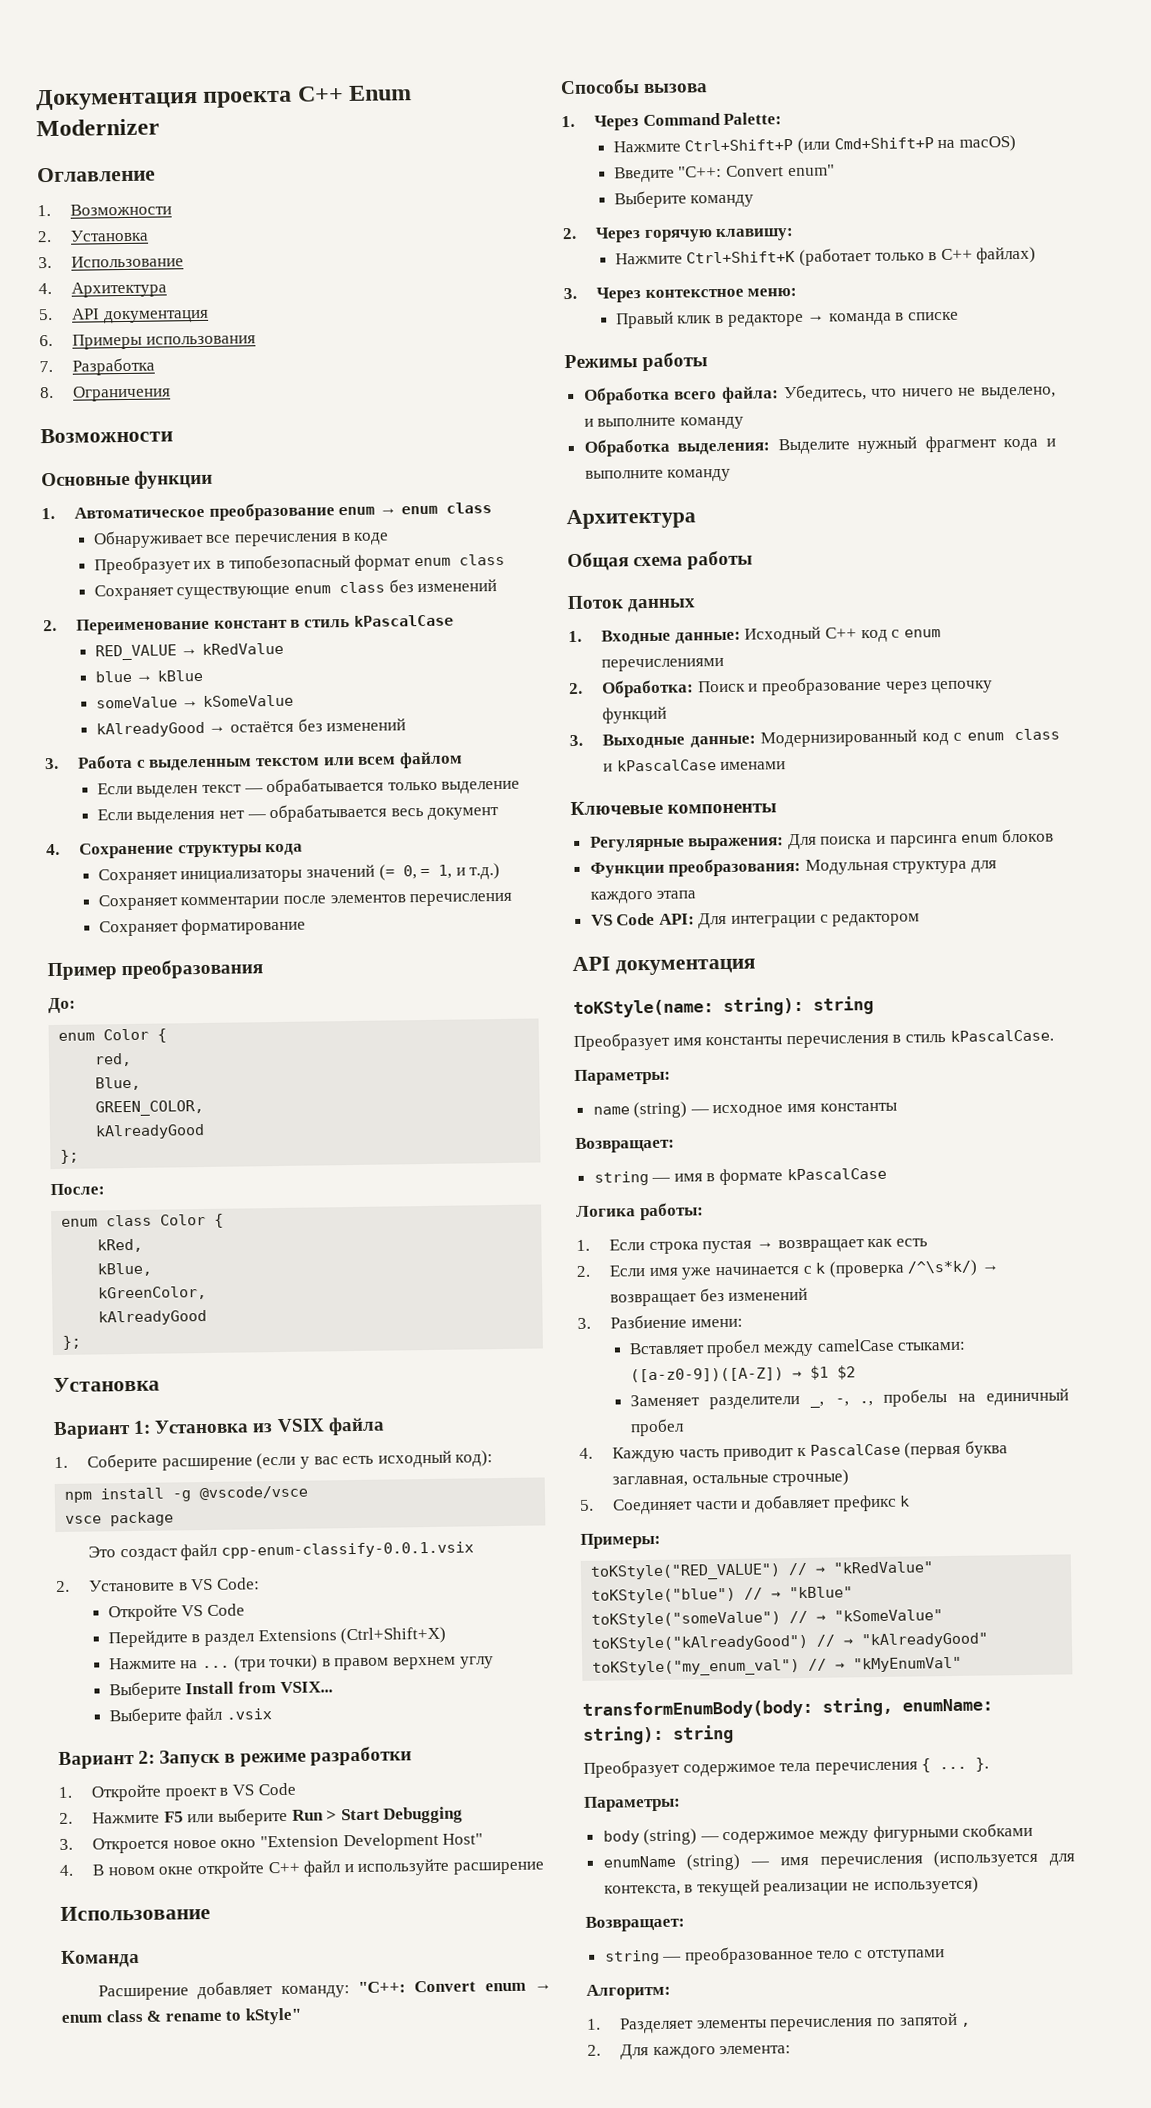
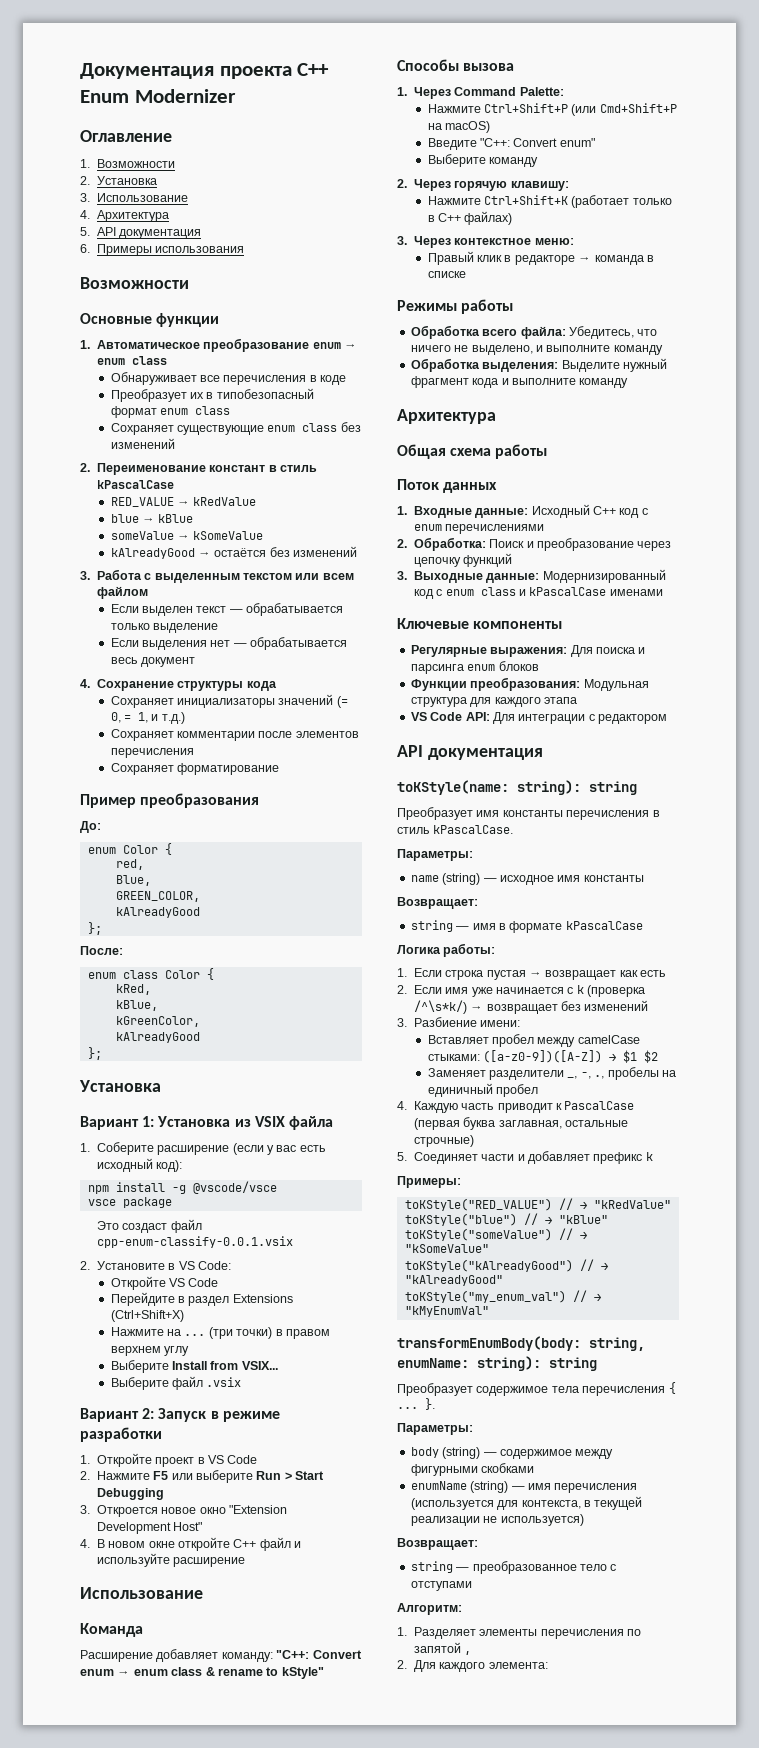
- 7. Разработка
- 8. Ограничения

